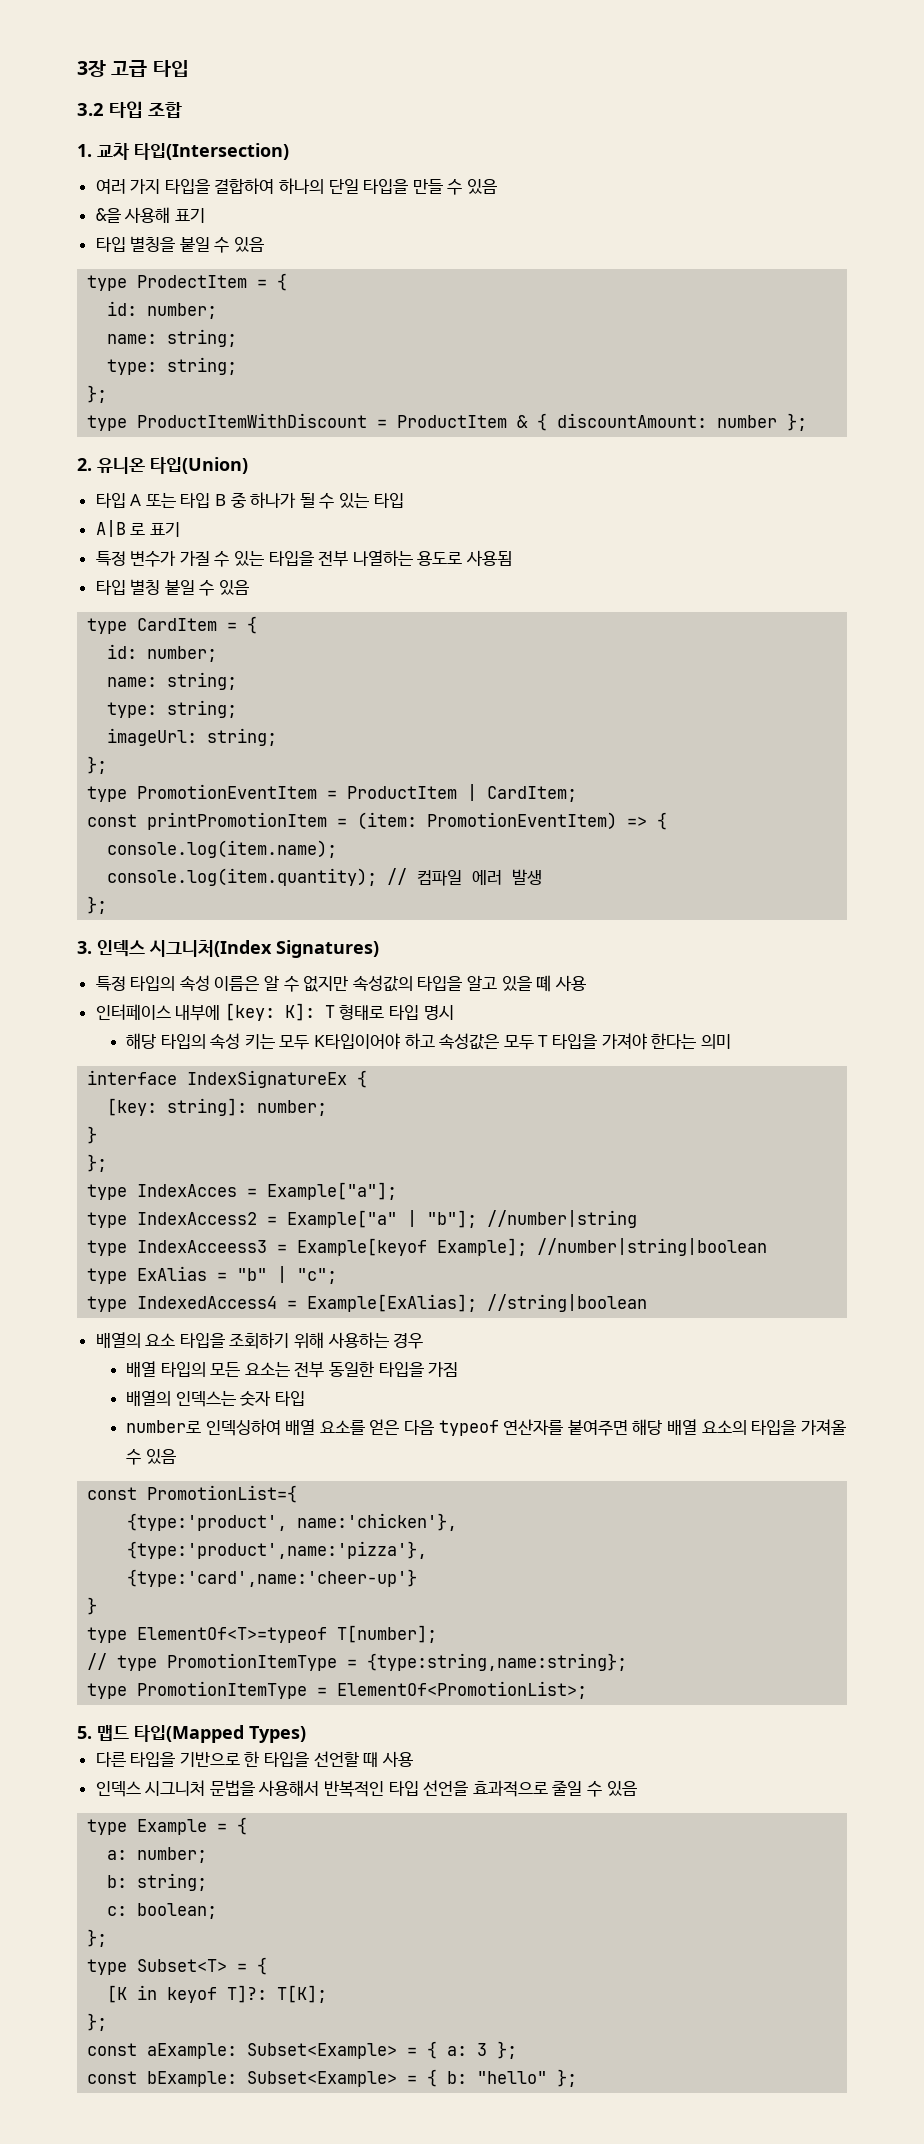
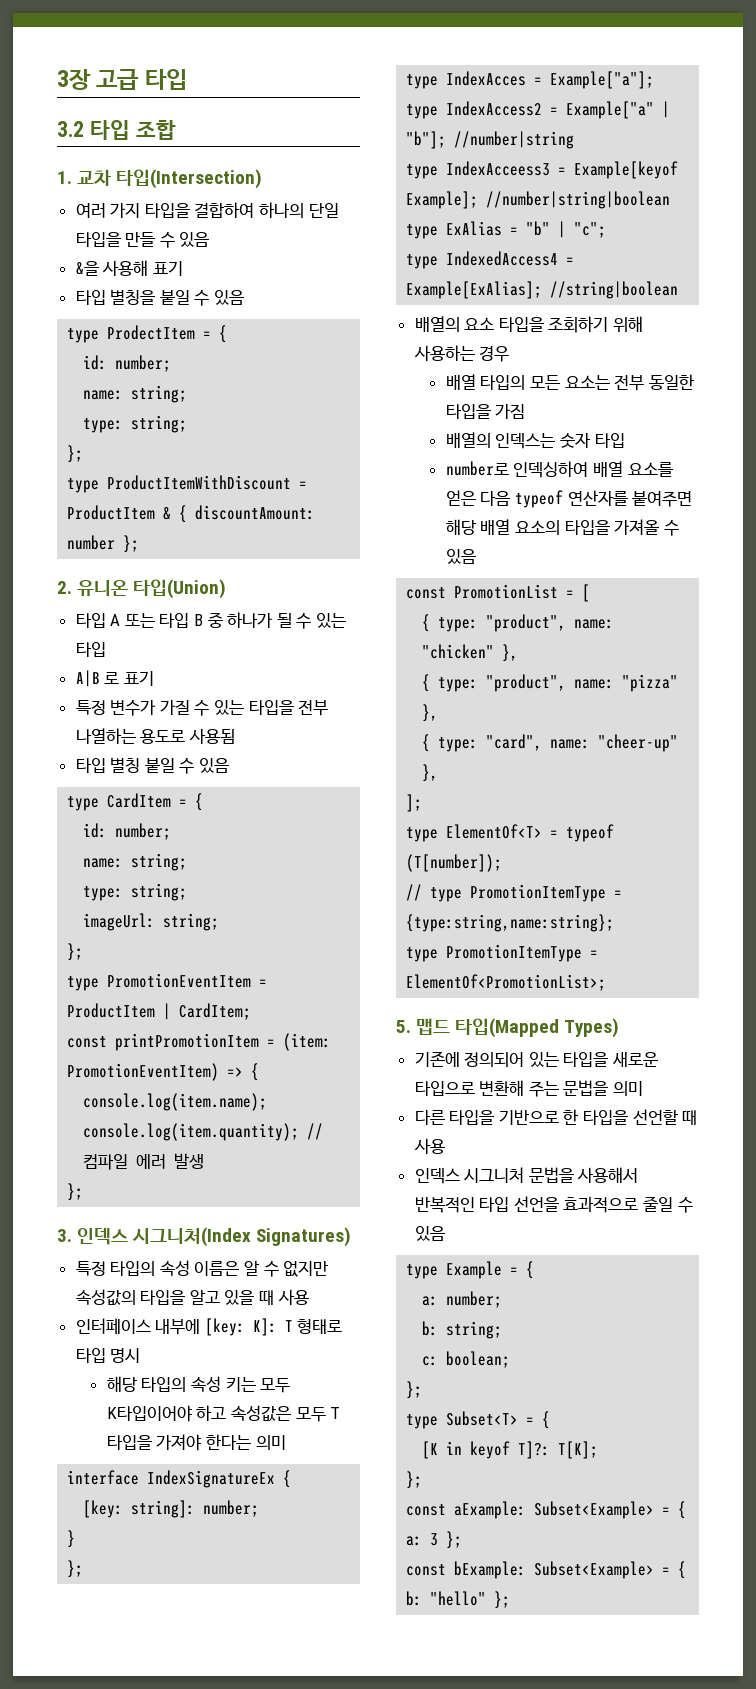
- 특정 타입의 속성 이름은 알 수 없지만 속성값의 타입을 알고 있을 뗴 사용
+ 특정 타입의 속성 이름은 알 수 없지만 속성값의 타입을 알고 있을 때 사용
- const PromotionList={
- {type:'product', name:'chicken'},
- {type:'product',name:'pizza'},
- {type:'card',name:'cheer-up'}
- }
- type ElementOf<T>=typeof T[number];
+ const PromotionList = [
+ { type: "product", name: "chicken" },
+ { type: "product", name: "pizza" },
+ { type: "card", name: "cheer-up" },
+ ];
+ type ElementOf<T> = typeof (T[number]);
+ 기존에 정의되어 있는 타입을 새로운 타입으로 변환해 주는 문법을 의미

